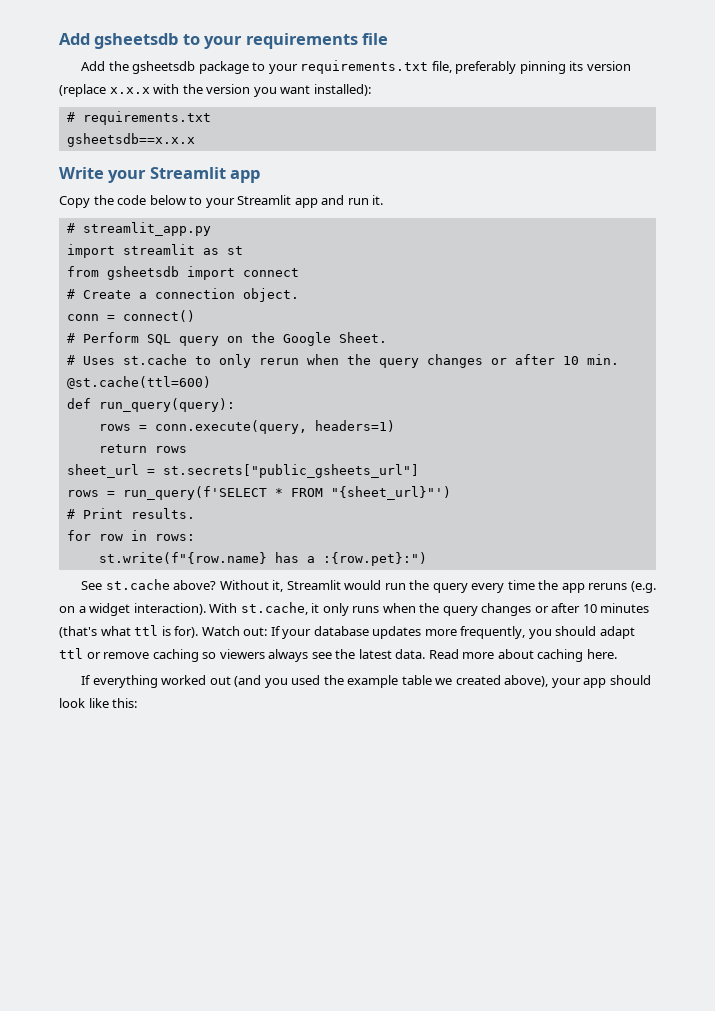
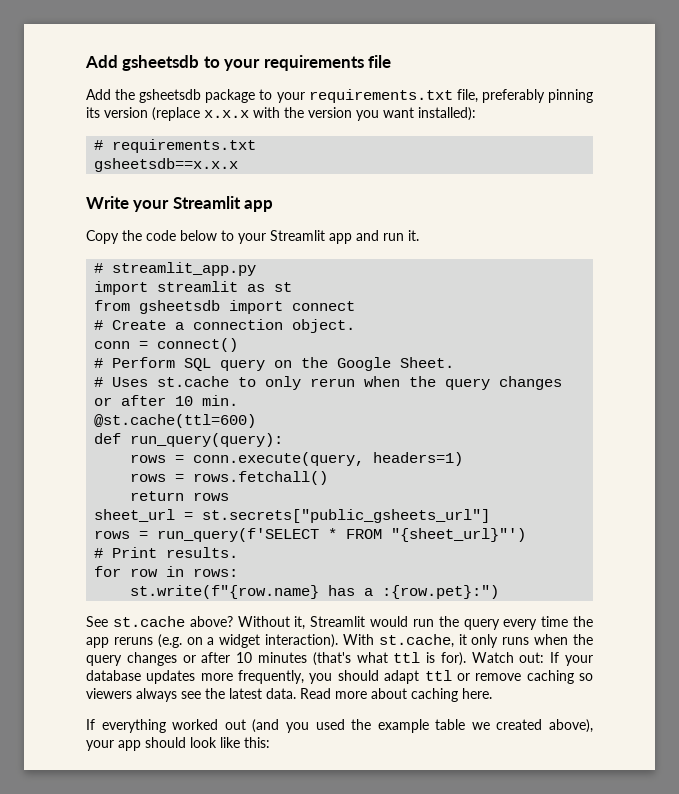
+ rows = rows.fetchall()

